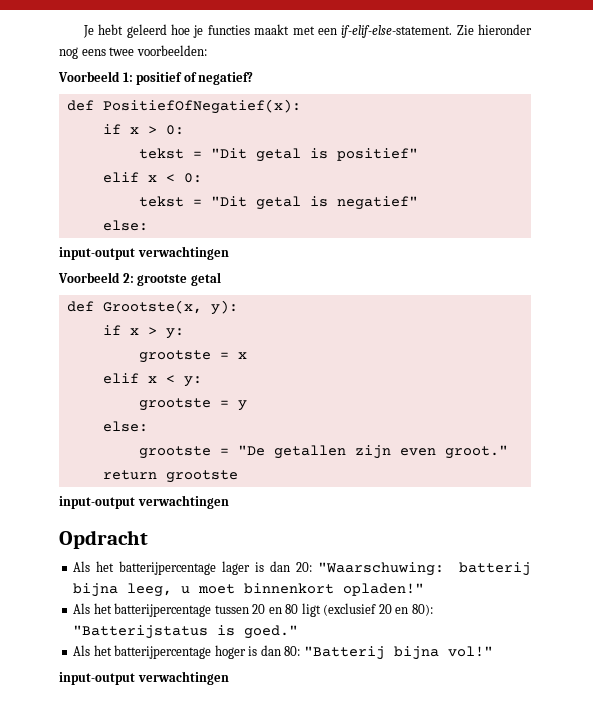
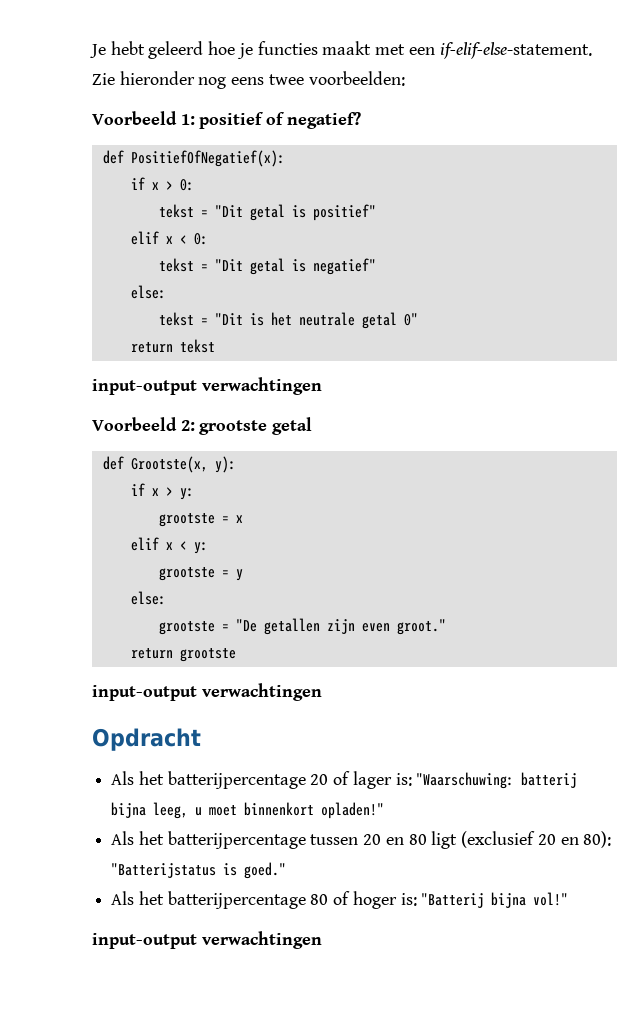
+ tekst = "Dit is het neutrale getal 0"
+ return tekst
- Als het batterijpercentage lager is dan 20: "Waarschuwing: batterij bijna leeg, u moet binnenkort opladen!"
+ Als het batterijpercentage 20 of lager is: "Waarschuwing: batterij bijna leeg, u moet binnenkort opladen!"
- Als het batterijpercentage hoger is dan 80: "Batterij bijna vol!"
+ Als het batterijpercentage 80 of hoger is: "Batterij bijna vol!"

